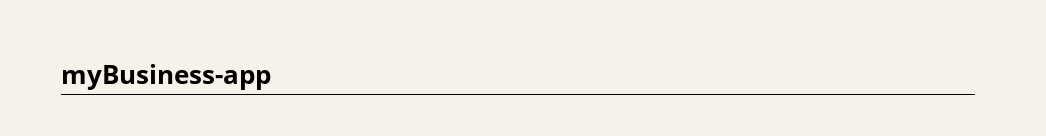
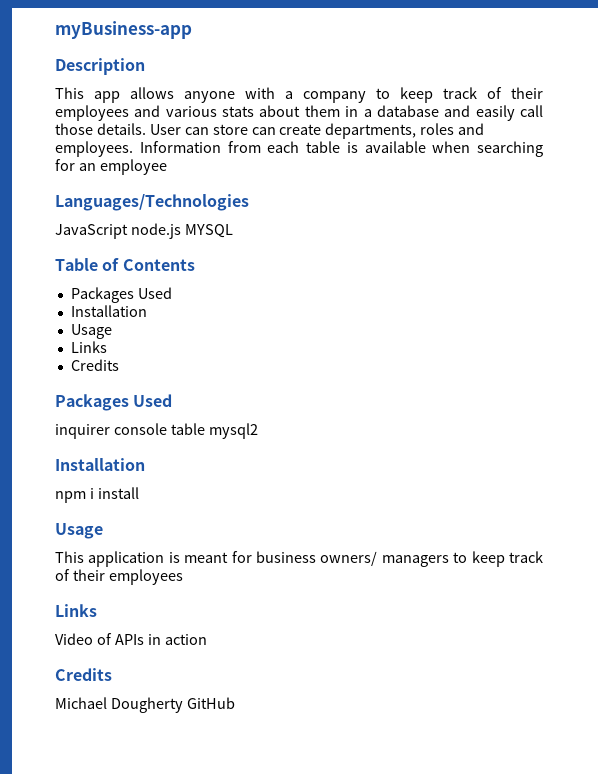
+ Description
+ This app allows anyone with a company to keep track of their employees and various stats about them in a database and easily call those details. User can store can create departments, roles and employees. Information from each table is available when searching for an employee
+ Languages/Technologies
+ JavaScript node.js MYSQL
+ Table of Contents
+ Packages Used
+ Installation
+ Usage
+ Links
+ Credits
+ Packages Used
+ inquirer console table mysql2
+ Installation
+ npm i install
+ Usage
+ This application is meant for business owners/ managers to keep track of their employees
+ Links
+ Video of APIs in action
+ Credits
+ Michael Dougherty GitHub

